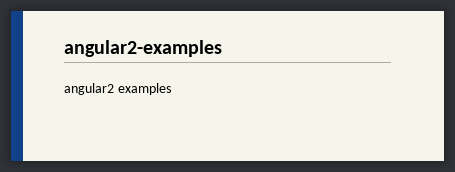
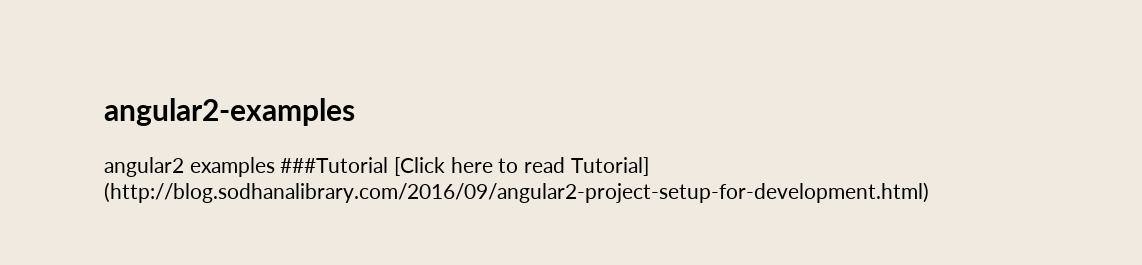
- angular2 examples
+ angular2 examples ###Tutorial [Click here to read Tutorial] (http://blog.sodhanalibrary.com/2016/09/angular2-project-setup-for-development.html)

